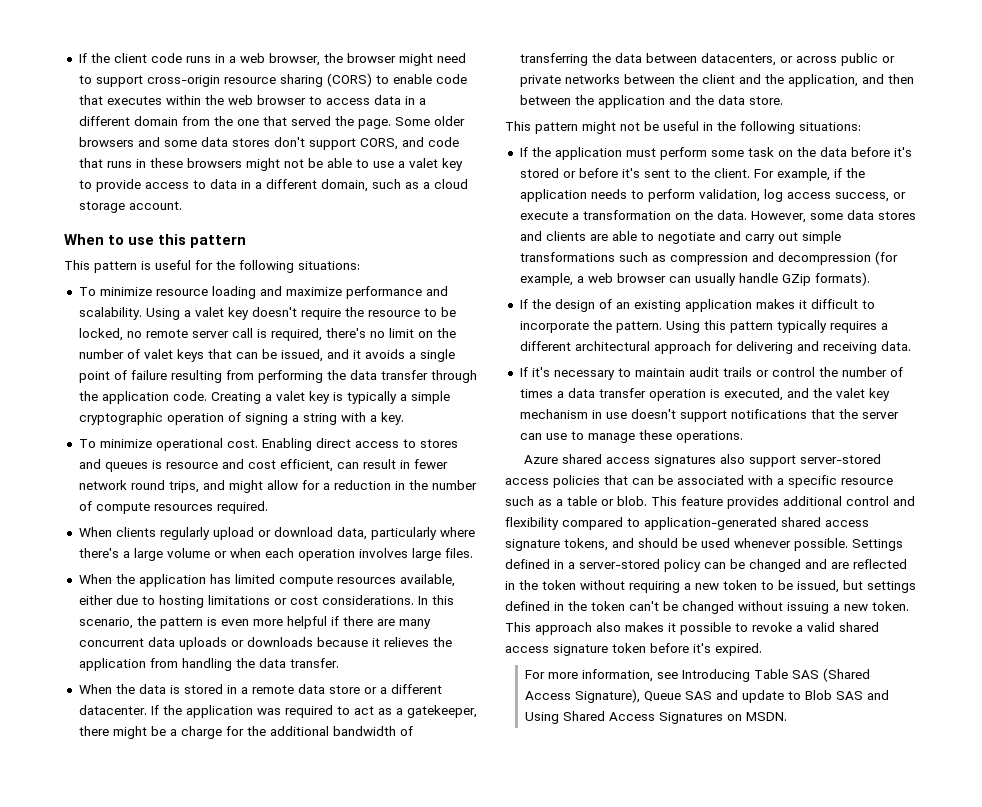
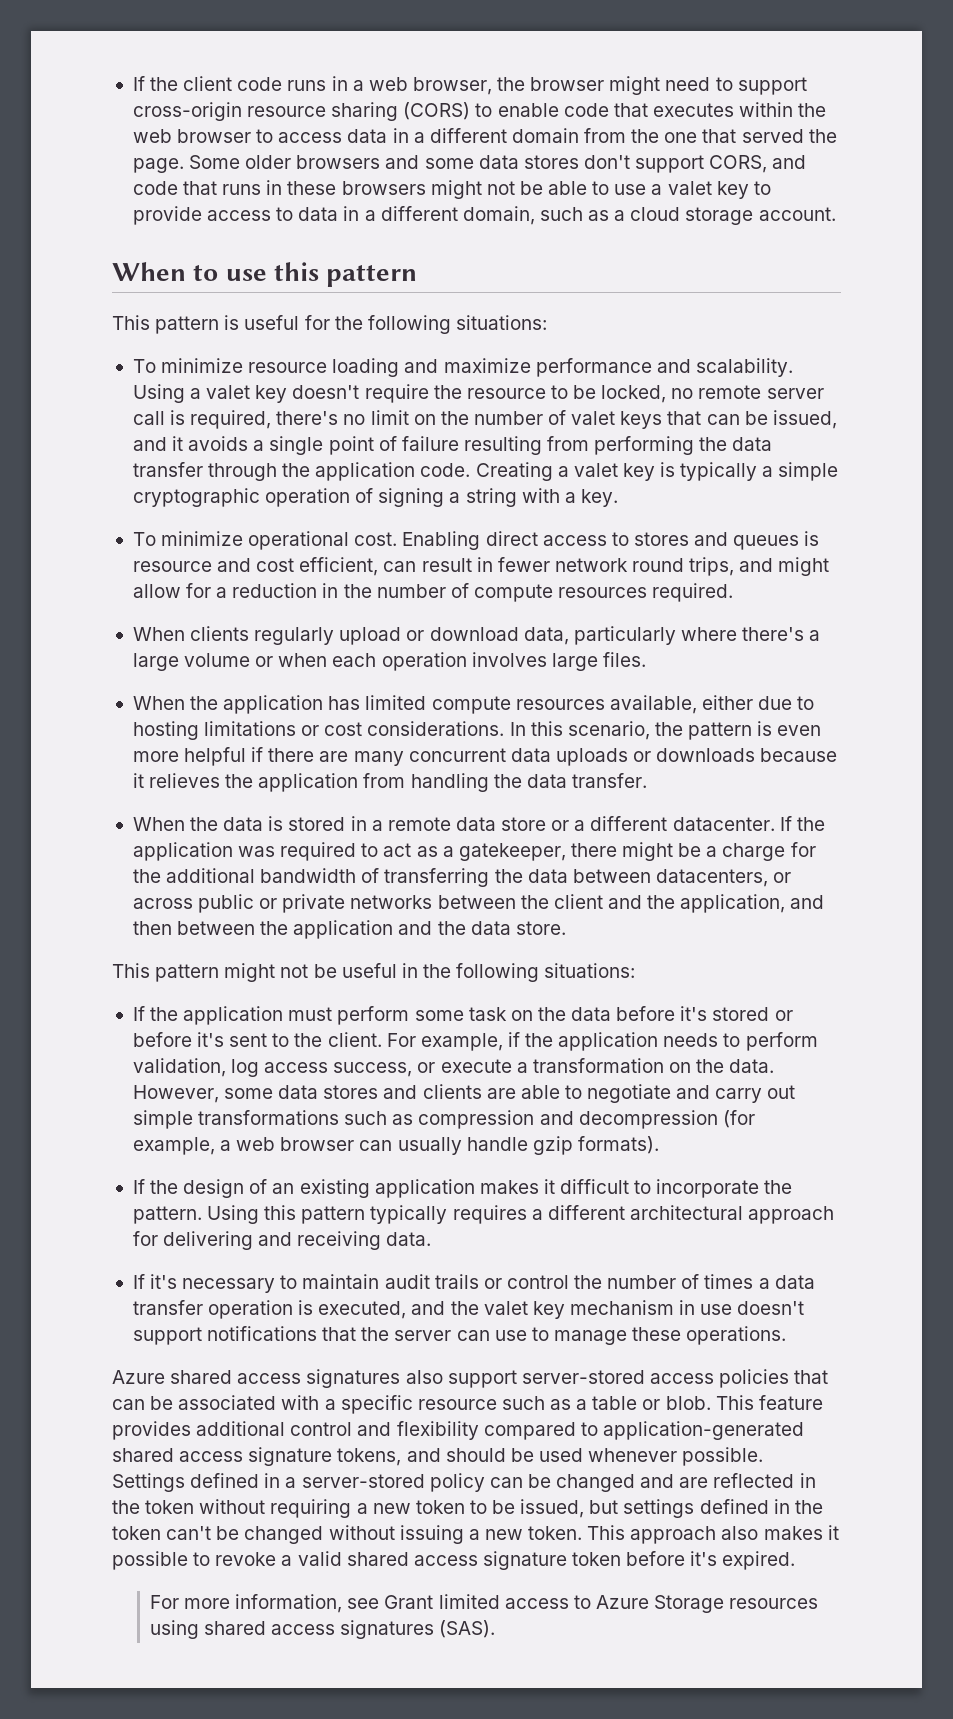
- However, some data stores and clients are able to negotiate and carry out simple transformations such as compression and decompression (for example, a web browser can usually handle GZip formats).
+ However, some data stores and clients are able to negotiate and carry out simple transformations such as compression and decompression (for example, a web browser can usually handle gzip formats).
- For more information, see Introducing Table SAS (Shared Access Signature), Queue SAS and update to Blob SAS and Using Shared Access Signatures on MSDN.
+ For more information, see Grant limited access to Azure Storage resources using shared access signatures (SAS).

